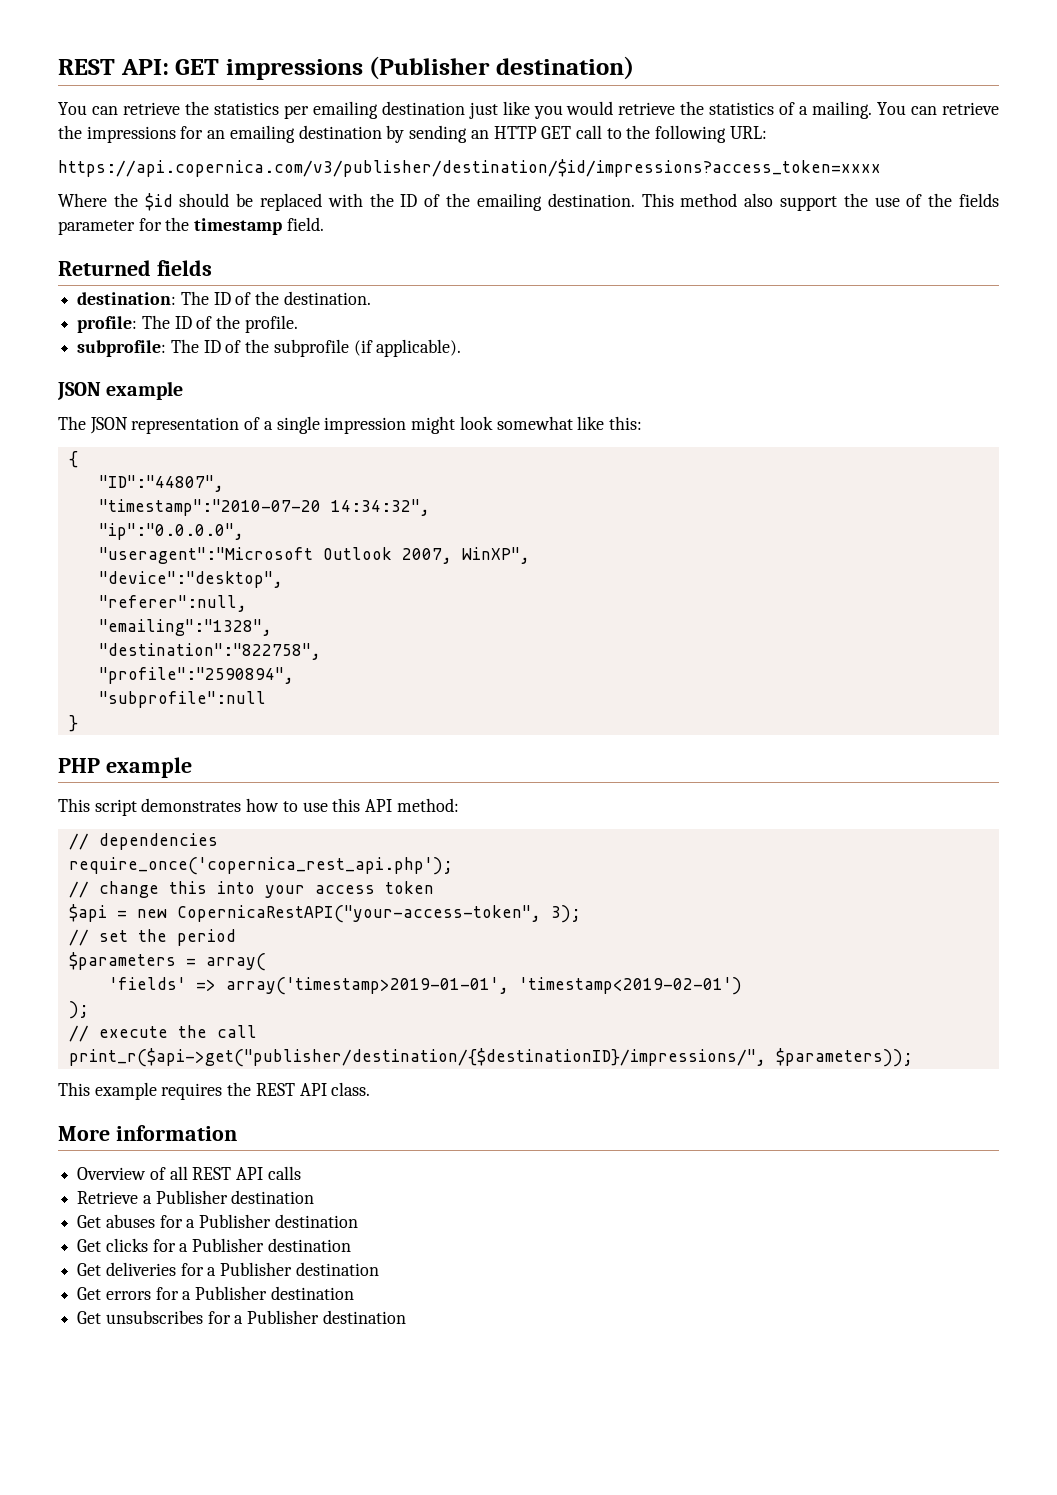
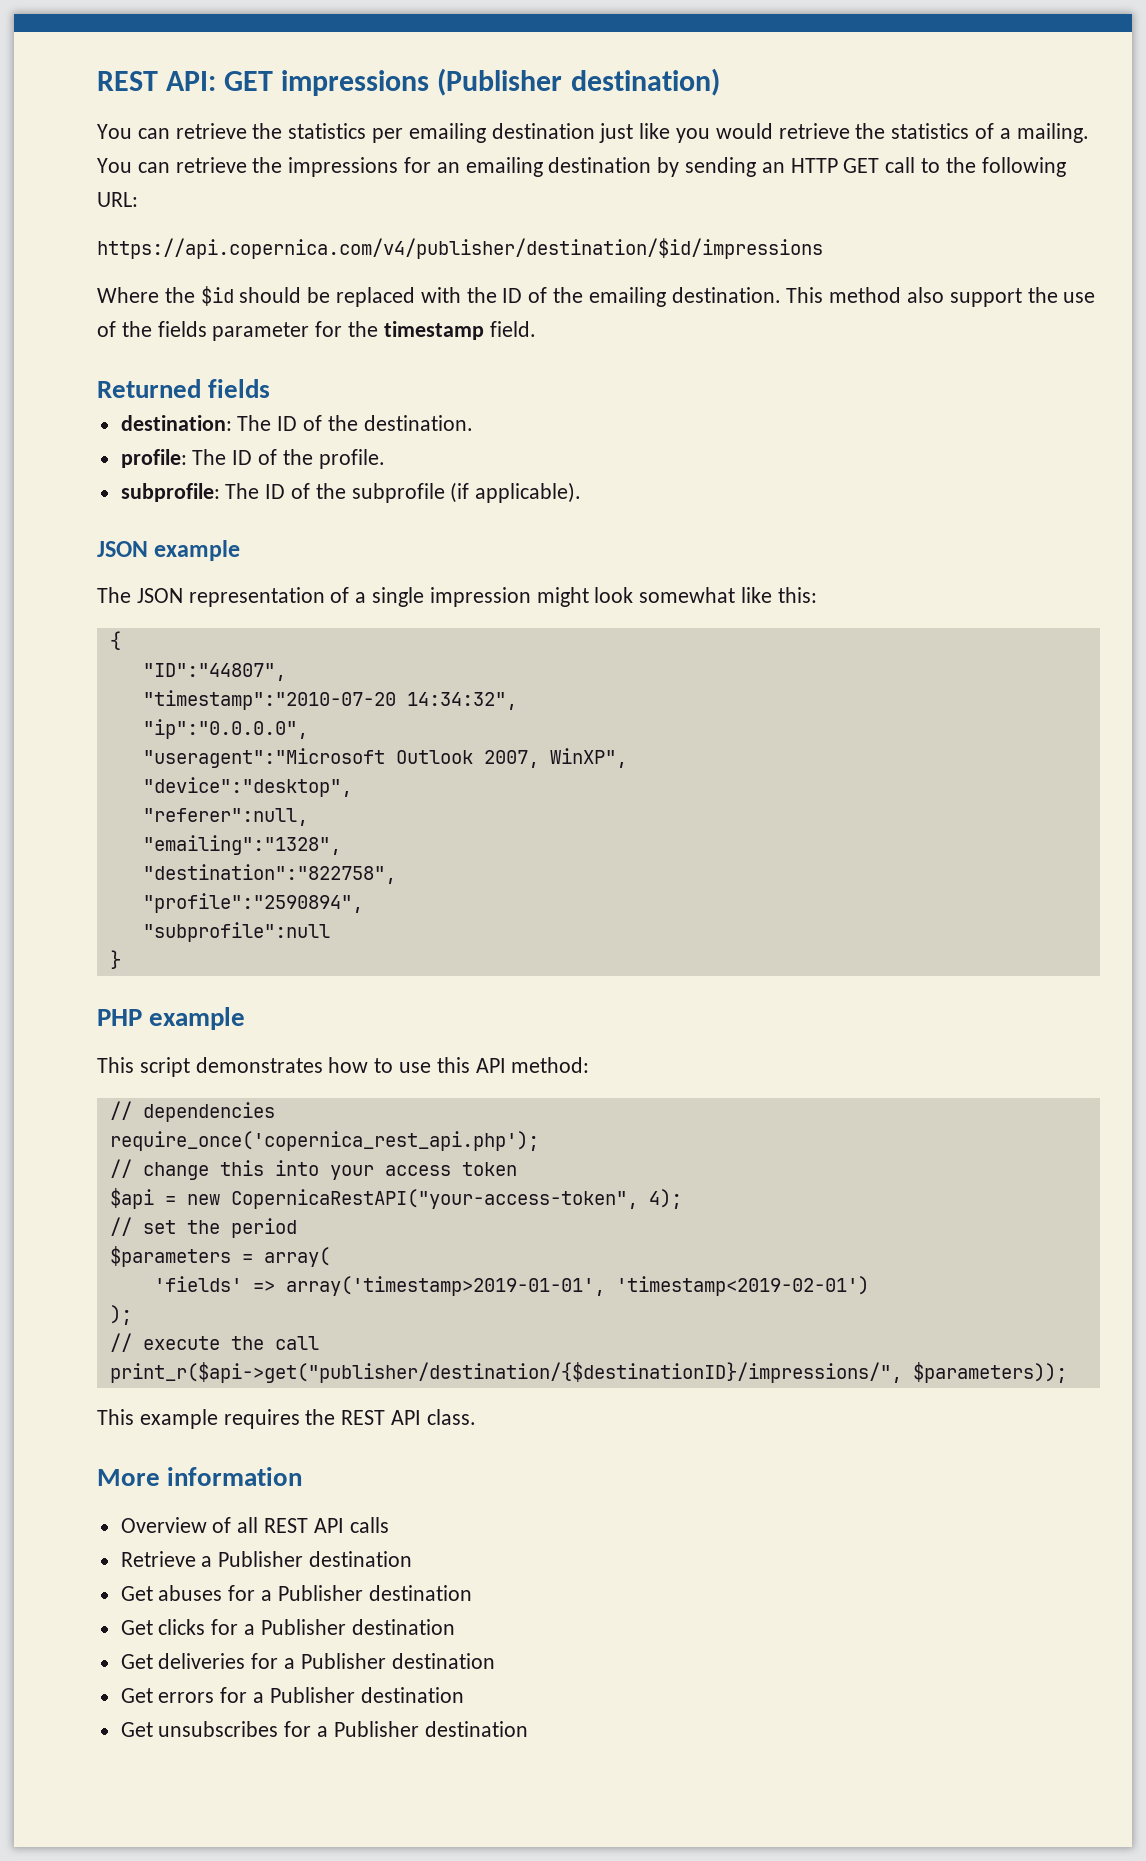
- https://api.copernica.com/v3/publisher/destination/$id/impressions?access_token=xxxx
+ https://api.copernica.com/v4/publisher/destination/$id/impressions
- $api = new CopernicaRestAPI("your-access-token", 3);
+ $api = new CopernicaRestAPI("your-access-token", 4);

